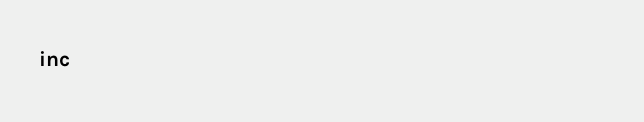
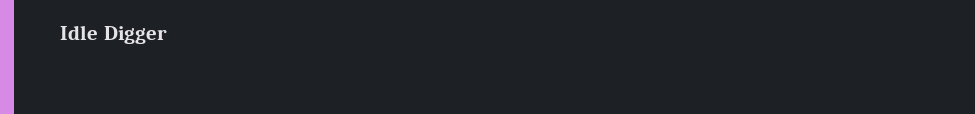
- inc
+ Idle Digger

